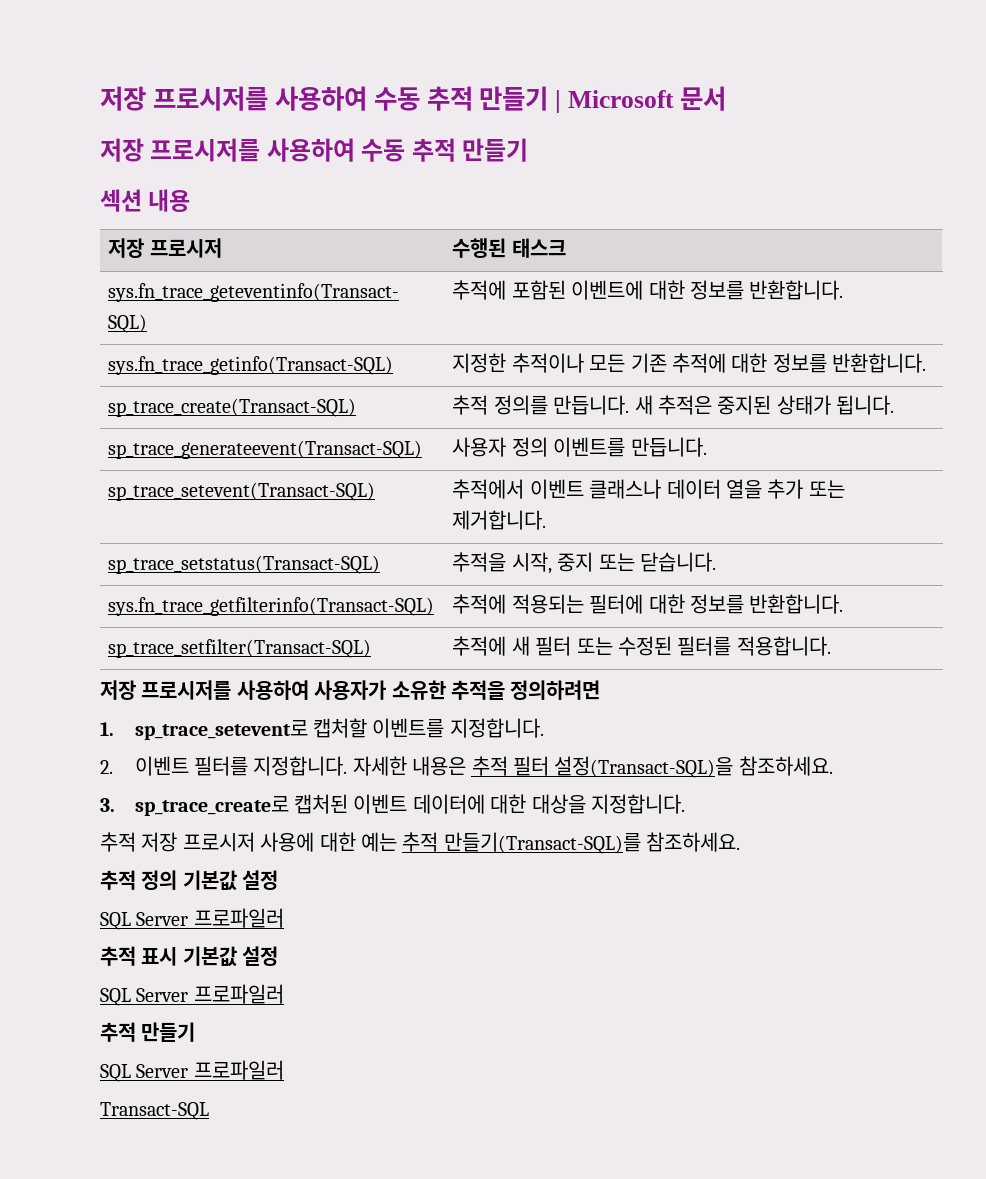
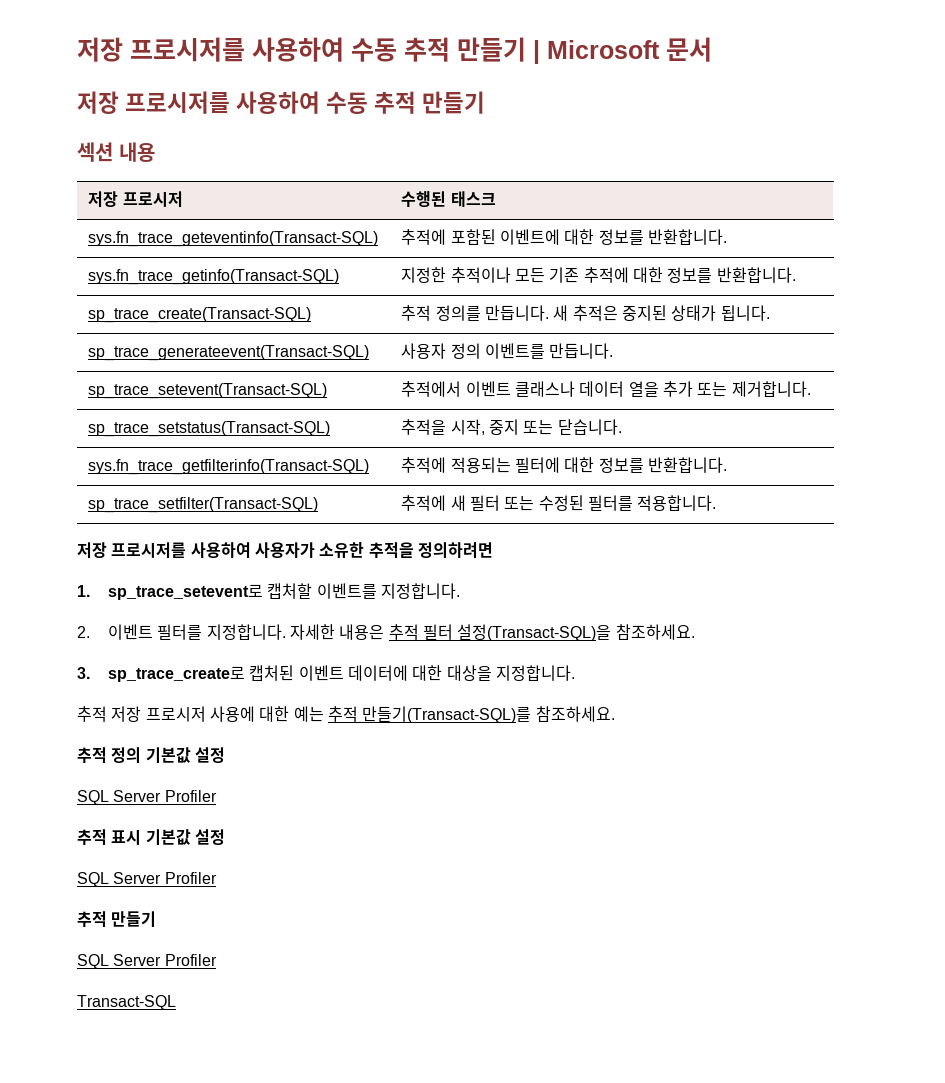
  추적 정의 기본값 설정
- SQL Server 프로파일러
+ SQL Server Profiler
  추적 표시 기본값 설정
- SQL Server 프로파일러
+ SQL Server Profiler
  추적 만들기
- SQL Server 프로파일러
+ SQL Server Profiler

